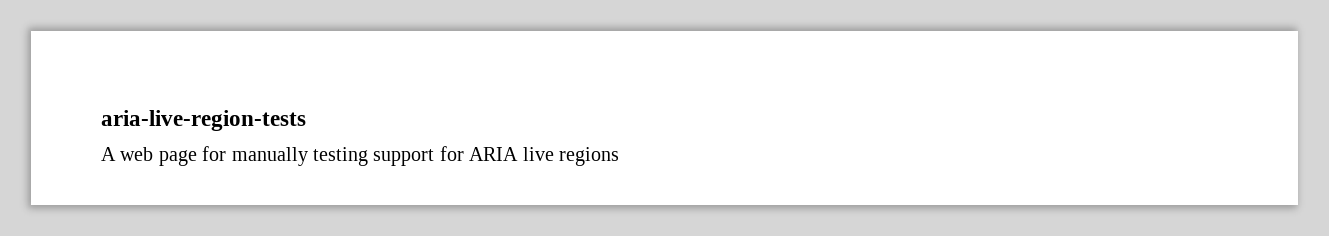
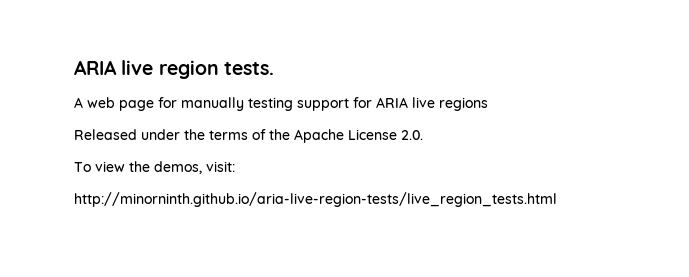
- aria-live-region-tests
+ ARIA live region tests.
+ Released under the terms of the Apache License 2.0.
+ To view the demos, visit:
+ http://minorninth.github.io/aria-live-region-tests/live_region_tests.html

